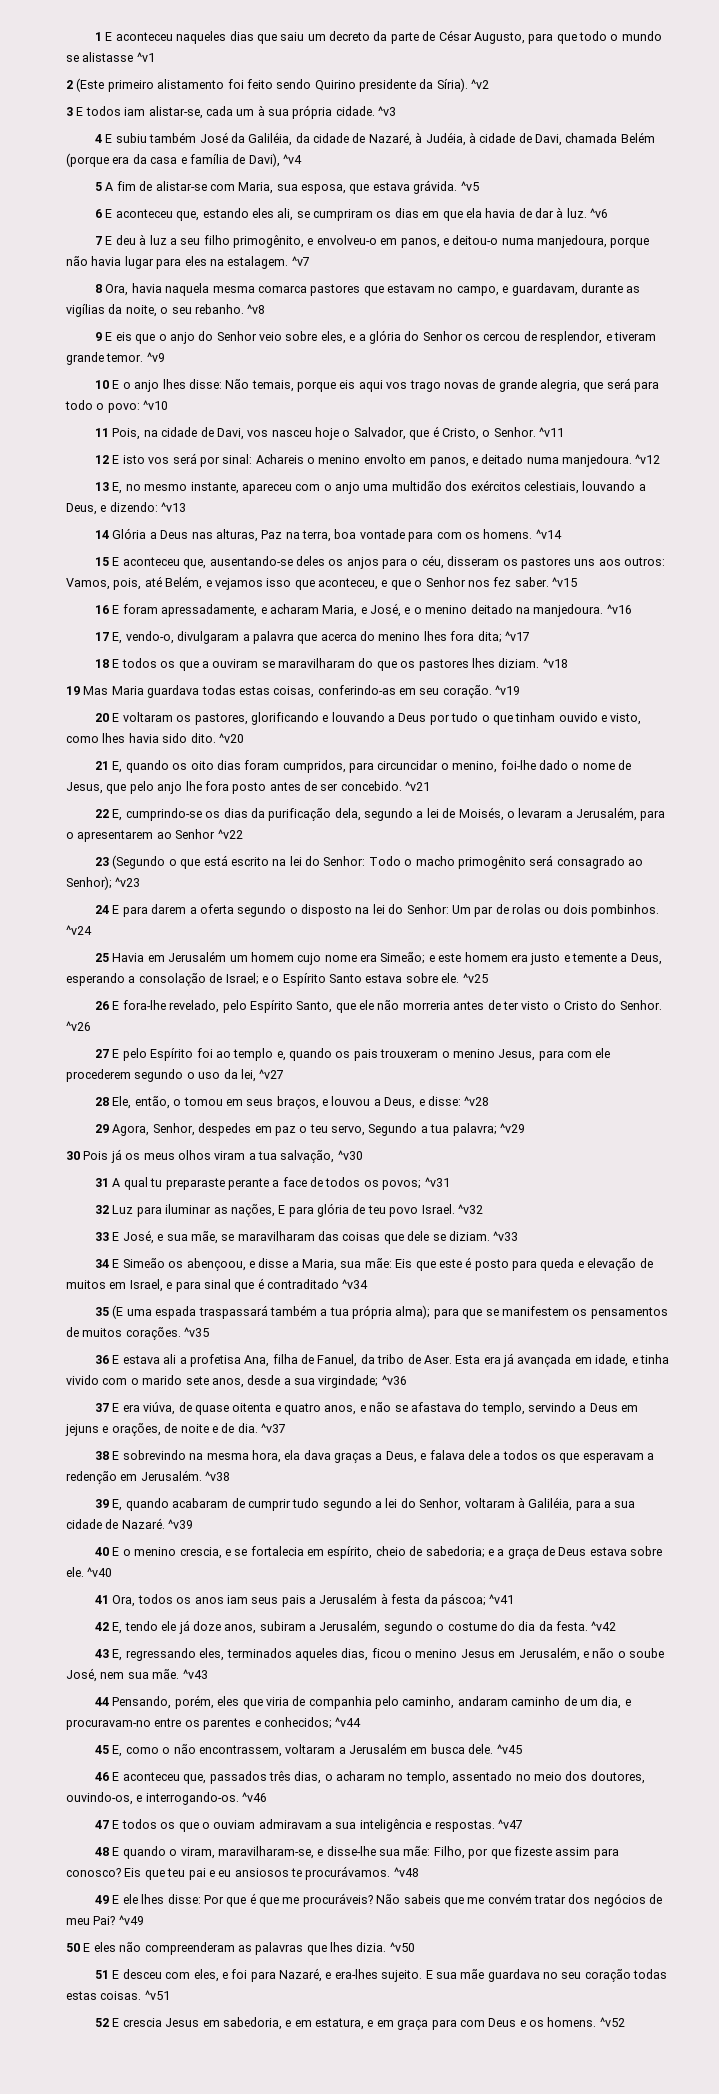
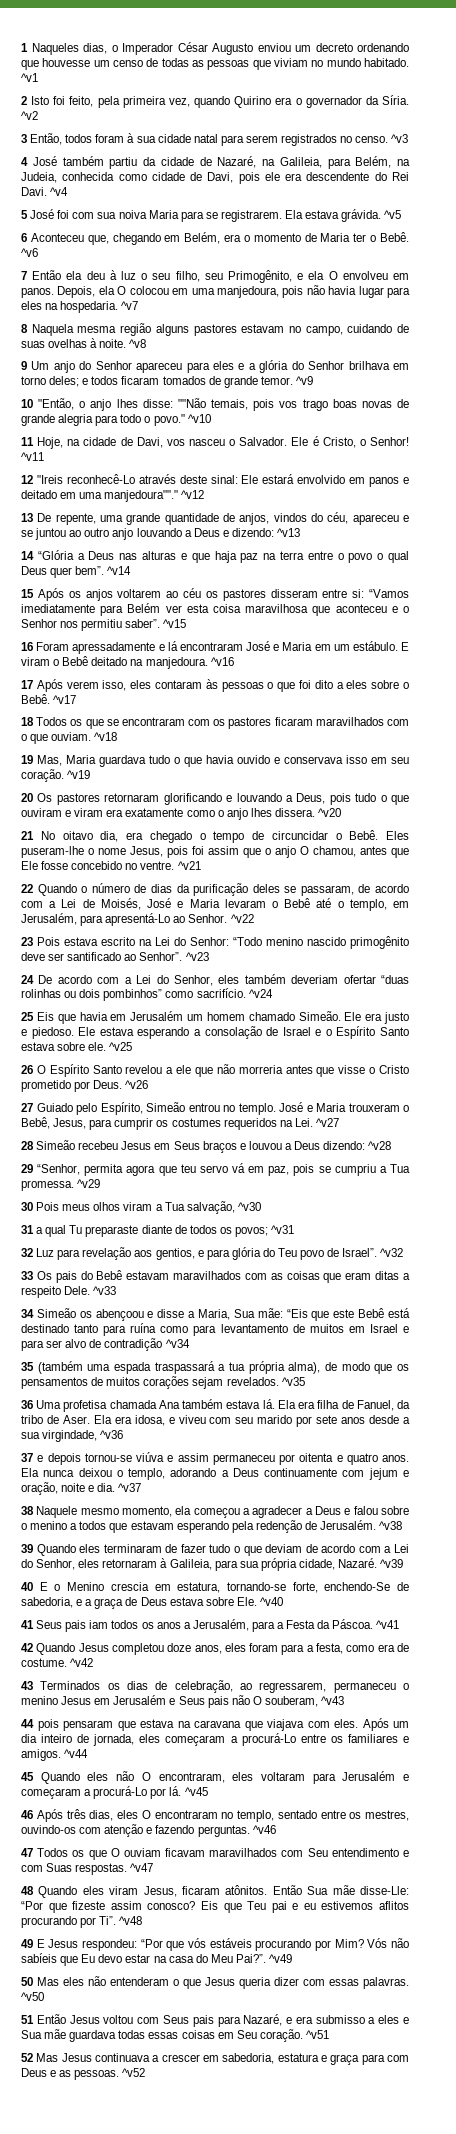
- 1 E aconteceu naqueles dias que saiu um decreto da parte de César Augusto, para que todo o mundo se alistasse ^v1
- 2 (Este primeiro alistamento foi feito sendo Quirino presidente da Síria). ^v2
- 3 E todos iam alistar-se, cada um à sua própria cidade. ^v3
- 4 E subiu também José da Galiléia, da cidade de Nazaré, à Judéia, à cidade de Davi, chamada Belém (porque era da casa e família de Davi), ^v4
- 5 A fim de alistar-se com Maria, sua esposa, que estava grávida. ^v5
- 6 E aconteceu que, estando eles ali, se cumpriram os dias em que ela havia de dar à luz.
+ 1 Naqueles dias, o Imperador César Augusto enviou um decreto ordenando que houvesse um censo de todas as pessoas que viviam no mundo habitado. ^v1
+ 2 Isto foi feito, pela primeira vez, quando Quirino era o governador da Síria. ^v2
+ 3 Então, todos foram à sua cidade natal para serem registrados no censo. ^v3
+ 4 José também partiu da cidade de Nazaré, na Galileia, para Belém, na Judeia, conhecida como cidade de Davi, pois ele era descendente do Rei Davi. ^v4
+ 5 José foi com sua noiva Maria para se registrarem. Ela estava grávida. ^v5
+ 6 Aconteceu que, chegando em Belém, era o momento de Maria ter o Bebê.
- 7 E deu à luz a seu filho primogênito, e envolveu-o em panos, e deitou-o numa manjedoura, porque não havia lugar para eles na estalagem.
+ 7 Então ela deu à luz o seu filho, seu Primogênito, e ela O envolveu em panos. Depois, ela O colocou em uma manjedoura, pois não havia lugar para eles na hospedaria.
- 8 Ora, havia naquela mesma comarca pastores que estavam no campo, e guardavam, durante as vigílias da noite, o seu rebanho. ^v8
- 9 E eis que o anjo do Senhor veio sobre eles, e a glória do Senhor os cercou de resplendor, e tiveram grande temor.
+ 8 Naquela mesma região alguns pastores estavam no campo, cuidando de suas ovelhas à noite. ^v8
+ 9 Um anjo do Senhor apareceu para eles e a glória do Senhor brilhava em torno deles; e todos ficaram tomados de grande temor.
- 10 E o anjo lhes disse: Não temais, porque eis aqui vos trago novas de grande alegria, que será para todo o povo: ^v10
+ 10 "Então, o anjo lhes disse: ""Não temais, pois vos trago boas novas de grande alegria para todo o povo." ^v10
- 11 Pois, na cidade de Davi, vos nasceu hoje o Salvador, que é Cristo, o Senhor.
+ 11 Hoje, na cidade de Davi, vos nasceu o Salvador. Ele é Cristo, o Senhor!
- 12 E isto vos será por sinal: Achareis o menino envolto em panos, e deitado numa manjedoura. ^v12
- 13 E, no mesmo instante, apareceu com o anjo uma multidão dos exércitos celestiais, louvando a Deus, e dizendo: ^v13
+ 12 "Ireis reconhecê-Lo através deste sinal: Ele estará envolvido em panos e deitado em uma manjedoura""." ^v12
+ 13 De repente, uma grande quantidade de anjos, vindos do céu, apareceu e se juntou ao outro anjo louvando a Deus e dizendo: ^v13
- 14 Glória a Deus nas alturas, Paz na terra, boa vontade para com os homens. ^v14
- 15 E aconteceu que, ausentando-se deles os anjos para o céu, disseram os pastores uns aos outros: Vamos, pois, até Belém, e vejamos isso que aconteceu, e que o Senhor nos fez saber.
+ 14 “Glória a Deus nas alturas e que haja paz na terra entre o povo o qual Deus quer bem”. ^v14
+ 15 Após os anjos voltarem ao céu os pastores disseram entre si: “Vamos imediatamente para Belém ver esta coisa maravilhosa que aconteceu e o Senhor nos permitiu saber”.
- 16 E foram apressadamente, e acharam Maria, e José, e o menino deitado na manjedoura.
+ 16 Foram apressadamente e lá encontraram José e Maria em um estábulo. E viram o Bebê deitado na manjedoura.
- 17 E, vendo-o, divulgaram a palavra que acerca do menino lhes fora dita; ^v17
- 18 E todos os que a ouviram se maravilharam do que os pastores lhes diziam.
+ 17 Após verem isso, eles contaram às pessoas o que foi dito a eles sobre o Bebê. ^v17
+ 18 Todos os que se encontraram com os pastores ficaram maravilhados com o que ouviam.
- 19 Mas Maria guardava todas estas coisas, conferindo-as em seu coração.
+ 19 Mas, Maria guardava tudo o que havia ouvido e conservava isso em seu coração.
- 20 E voltaram os pastores, glorificando e louvando a Deus por tudo o que tinham ouvido e visto, como lhes havia sido dito. ^v20
- 21 E, quando os oito dias foram cumpridos, para circuncidar o menino, foi-lhe dado o nome de Jesus, que pelo anjo lhe fora posto antes de ser concebido. ^v21
- 22 E, cumprindo-se os dias da purificação dela, segundo a lei de Moisés, o levaram a Jerusalém, para o apresentarem ao Senhor ^v22
- 23 (Segundo o que está escrito na lei do Senhor: Todo o macho primogênito será consagrado ao Senhor); ^v23
- 24 E para darem a oferta segundo o disposto na lei do Senhor: Um par de rolas ou dois pombinhos.
+ 20 Os pastores retornaram glorificando e louvando a Deus, pois tudo o que ouviram e viram era exatamente como o anjo lhes dissera. ^v20
+ 21 No oitavo dia, era chegado o tempo de circuncidar o Bebê. Eles puseram-lhe o nome Jesus, pois foi assim que o anjo O chamou, antes que Ele fosse concebido no ventre. ^v21
+ 22 Quando o número de dias da purificação deles se passaram, de acordo com a Lei de Moisés, José e Maria levaram o Bebê até o templo, em Jerusalém, para apresentá-Lo ao Senhor. ^v22
+ 23 Pois estava escrito na Lei do Senhor: “Todo menino nascido primogênito deve ser santificado ao Senhor”. ^v23
+ 24 De acordo com a Lei do Senhor, eles também deveriam ofertar “duas rolinhas ou dois pombinhos” como sacrifício.
- 25 Havia em Jerusalém um homem cujo nome era Simeão; e este homem era justo e temente a Deus, esperando a consolação de Israel; e o Espírito Santo estava sobre ele.
+ 25 Eis que havia em Jerusalém um homem chamado Simeão. Ele era justo e piedoso. Ele estava esperando a consolação de Israel e o Espírito Santo estava sobre ele.
- 26 E fora-lhe revelado, pelo Espírito Santo, que ele não morreria antes de ter visto o Cristo do Senhor. ^v26
- 27 E pelo Espírito foi ao templo e, quando os pais trouxeram o menino Jesus, para com ele procederem segundo o uso da lei, ^v27
- 28 Ele, então, o tomou em seus braços, e louvou a Deus, e disse: ^v28
- 29 Agora, Senhor, despedes em paz o teu servo, Segundo a tua palavra; ^v29
+ 26 O Espírito Santo revelou a ele que não morreria antes que visse o Cristo prometido por Deus. ^v26
+ 27 Guiado pelo Espírito, Simeão entrou no templo. José e Maria trouxeram o Bebê, Jesus, para cumprir os costumes requeridos na Lei. ^v27
+ 28 Simeão recebeu Jesus em Seus braços e louvou a Deus dizendo: ^v28
+ 29 “Senhor, permita agora que teu servo vá em paz, pois se cumpriu a Tua promessa. ^v29
- 30 Pois já os meus olhos viram a tua salvação, ^v30
+ 30 Pois meus olhos viram a Tua salvação, ^v30
- 31 A qual tu preparaste perante a face de todos os povos; ^v31
+ 31 a qual Tu preparaste diante de todos os povos; ^v31
- 32 Luz para iluminar as nações, E para glória de teu povo Israel. ^v32
- 33 E José, e sua mãe, se maravilharam das coisas que dele se diziam.
+ 32 Luz para revelação aos gentios, e para glória do Teu povo de Israel”. ^v32
+ 33 Os pais do Bebê estavam maravilhados com as coisas que eram ditas a respeito Dele.
- 34 E Simeão os abençoou, e disse a Maria, sua mãe: Eis que este é posto para queda e elevação de muitos em Israel, e para sinal que é contraditado ^v34
+ 34 Simeão os abençoou e disse a Maria, Sua mãe: “Eis que este Bebê está destinado tanto para ruína como para levantamento de muitos em Israel e para ser alvo de contradição ^v34
- 35 (E uma espada traspassará também a tua própria alma); para que se manifestem os pensamentos de muitos corações.
+ 35 (também uma espada traspassará a tua própria alma), de modo que os pensamentos de muitos corações sejam revelados.
- 36 E estava ali a profetisa Ana, filha de Fanuel, da tribo de Aser.
+ 36 Uma profetisa chamada Ana também estava lá. Ela era filha de Fanuel, da tribo de Aser.
- Esta era já avançada em idade, e tinha vivido com o marido sete anos, desde a sua virgindade; ^v36
+ Ela era idosa, e viveu com seu marido por sete anos desde a sua virgindade, ^v36
- 37 E era viúva, de quase oitenta e quatro anos, e não se afastava do templo, servindo a Deus em jejuns e orações, de noite e de dia.
+ 37 e depois tornou-se viúva e assim permaneceu por oitenta e quatro anos. Ela nunca deixou o templo, adorando a Deus continuamente com jejum e oração, noite e dia.
- 38 E sobrevindo na mesma hora, ela dava graças a Deus, e falava dele a todos os que esperavam a redenção em Jerusalém. ^v38
- 39 E, quando acabaram de cumprir tudo segundo a lei do Senhor, voltaram à Galiléia, para a sua cidade de Nazaré.
+ 38 Naquele mesmo momento, ela começou a agradecer a Deus e falou sobre o menino a todos que estavam esperando pela redenção de Jerusalém. ^v38
+ 39 Quando eles terminaram de fazer tudo o que deviam de acordo com a Lei do Senhor, eles retornaram à Galileia, para sua própria cidade, Nazaré.
- 40 E o menino crescia, e se fortalecia em espírito, cheio de sabedoria; e a graça de Deus estava sobre ele. ^v40
+ 40 E o Menino crescia em estatura, tornando-se forte, enchendo-Se de sabedoria, e a graça de Deus estava sobre Ele. ^v40
- 41 Ora, todos os anos iam seus pais a Jerusalém à festa da páscoa; ^v41
- 42 E, tendo ele já doze anos, subiram a Jerusalém, segundo o costume do dia da festa. ^v42
- 43 E, regressando eles, terminados aqueles dias, ficou o menino Jesus em Jerusalém, e não o soube José, nem sua mãe. ^v43
- 44 Pensando, porém, eles que viria de companhia pelo caminho, andaram caminho de um dia, e procuravam-no entre os parentes e conhecidos; ^v44
- 45 E, como o não encontrassem, voltaram a Jerusalém em busca dele. ^v45
- 46 E aconteceu que, passados três dias, o acharam no templo, assentado no meio dos doutores, ouvindo-os, e interrogando-os. ^v46
- 47 E todos os que o ouviam admiravam a sua inteligência e respostas. ^v47
- 48 E quando o viram, maravilharam-se, e disse-lhe sua mãe: Filho, por que fizeste assim para conosco?
+ 41 Seus pais iam todos os anos a Jerusalém, para a Festa da Páscoa. ^v41
+ 42 Quando Jesus completou doze anos, eles foram para a festa, como era de costume. ^v42
+ 43 Terminados os dias de celebração, ao regressarem, permaneceu o menino Jesus em Jerusalém e Seus pais não O souberam, ^v43
+ 44 pois pensaram que estava na caravana que viajava com eles. Após um dia inteiro de jornada, eles começaram a procurá-Lo entre os familiares e amigos. ^v44
+ 45 Quando eles não O encontraram, eles voltaram para Jerusalém e começaram a procurá-Lo por lá. ^v45
+ 46 Após três dias, eles O encontraram no templo, sentado entre os mestres, ouvindo-os com atenção e fazendo perguntas. ^v46
+ 47 Todos os que O ouviam ficavam maravilhados com Seu entendimento e com Suas respostas. ^v47
+ 48 Quando eles viram Jesus, ficaram atônitos. Então Sua mãe disse-Lle: “Por que fizeste assim conosco?
- Eis que teu pai e eu ansiosos te procurávamos. ^v48
- 49 E ele lhes disse: Por que é que me procuráveis? Não sabeis que me convém tratar dos negócios de meu Pai?
+ Eis que Teu pai e eu estivemos aflitos procurando por Ti”. ^v48
+ 49 E Jesus respondeu: “Por que vós estáveis procurando por Mim? Vós não sabíeis que Eu devo estar na casa do Meu Pai?”.
- 50 E eles não compreenderam as palavras que lhes dizia. ^v50
- 51 E desceu com eles, e foi para Nazaré, e era-lhes sujeito. E sua mãe guardava no seu coração todas estas coisas. ^v51
- 52 E crescia Jesus em sabedoria, e em estatura, e em graça para com Deus e os homens.
+ 50 Mas eles não entenderam o que Jesus queria dizer com essas palavras. ^v50
+ 51 Então Jesus voltou com Seus pais para Nazaré, e era submisso a eles e Sua mãe guardava todas essas coisas em Seu coração. ^v51
+ 52 Mas Jesus continuava a crescer em sabedoria, estatura e graça para com Deus e as pessoas.

